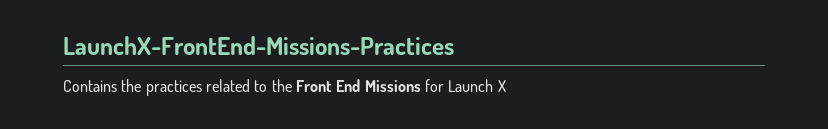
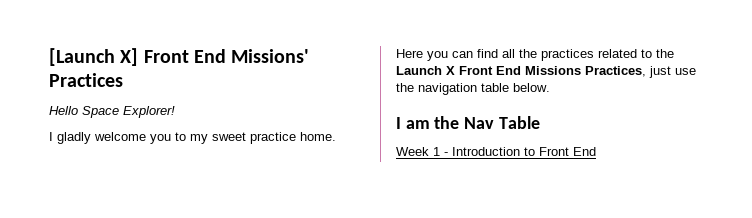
- LaunchX-FrontEnd-Missions-Practices
- Contains the practices related to the Front End Missions for Launch X
+ [Launch X] Front End Missions' Practices
+ Hello Space Explorer!
+ I gladly welcome you to my sweet practice home. Here you can find all the practices related to the Launch X Front End Missions Practices, just use the navigation table below.
+ I am the Nav Table
+ Week 1 - Introduction to Front End

